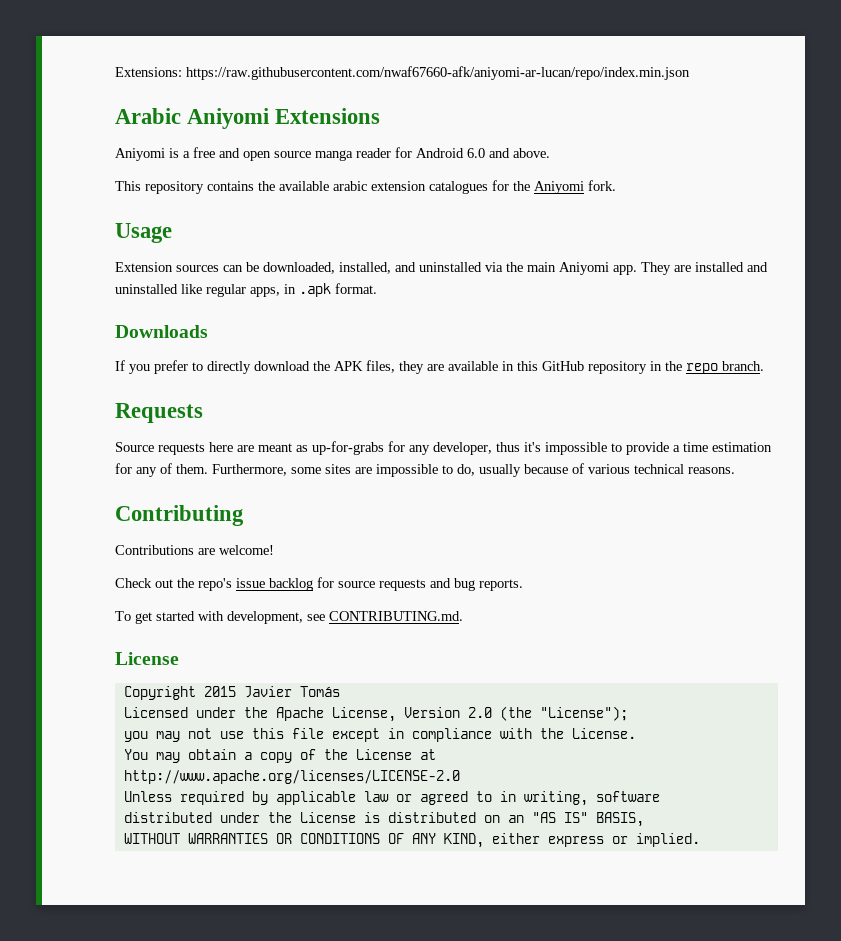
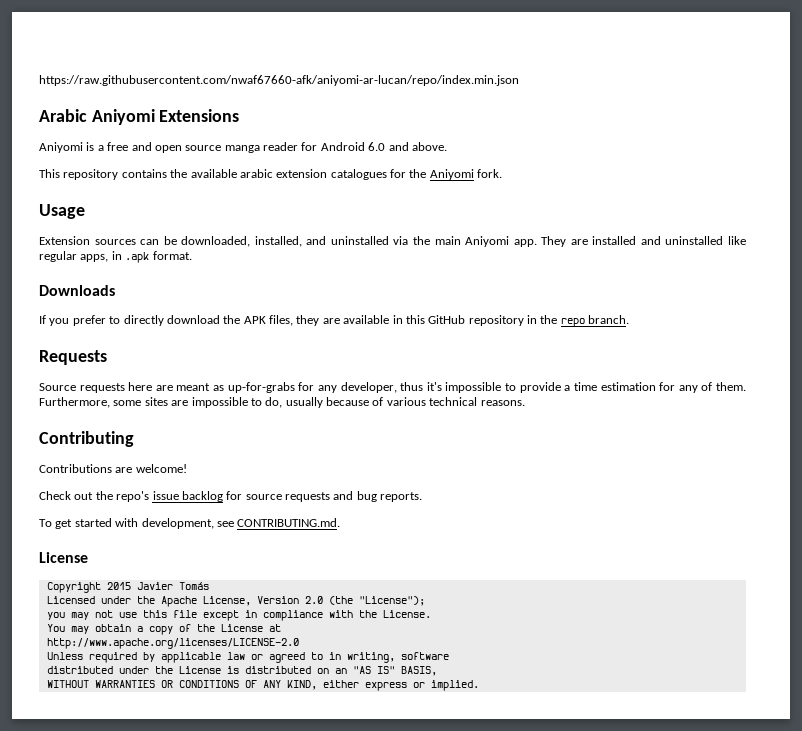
- Extensions: https://raw.githubusercontent.com/nwaf67660-afk/aniyomi-ar-lucan/repo/index.min.json
+ https://raw.githubusercontent.com/nwaf67660-afk/aniyomi-ar-lucan/repo/index.min.json

